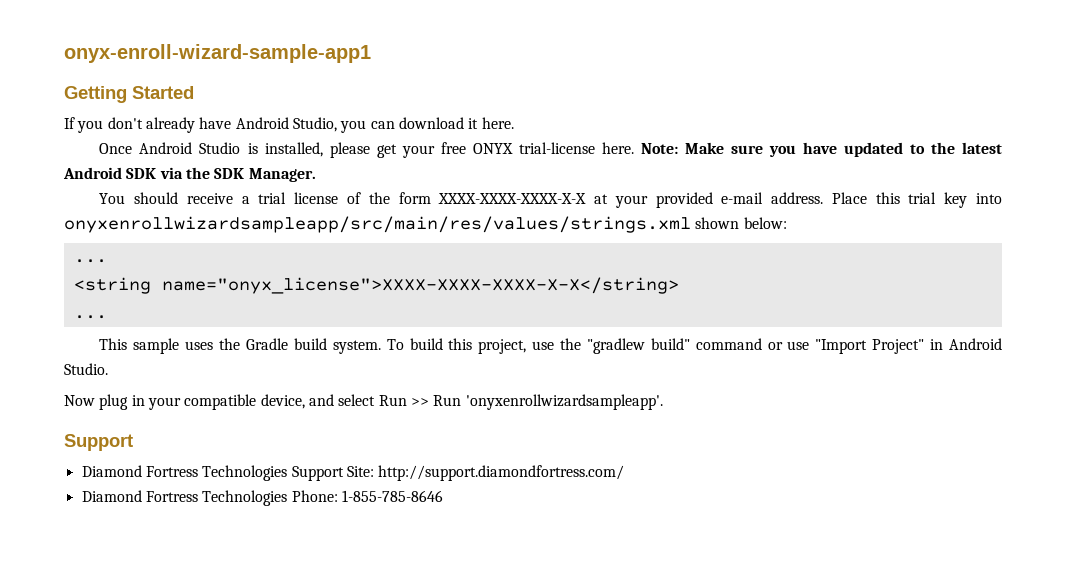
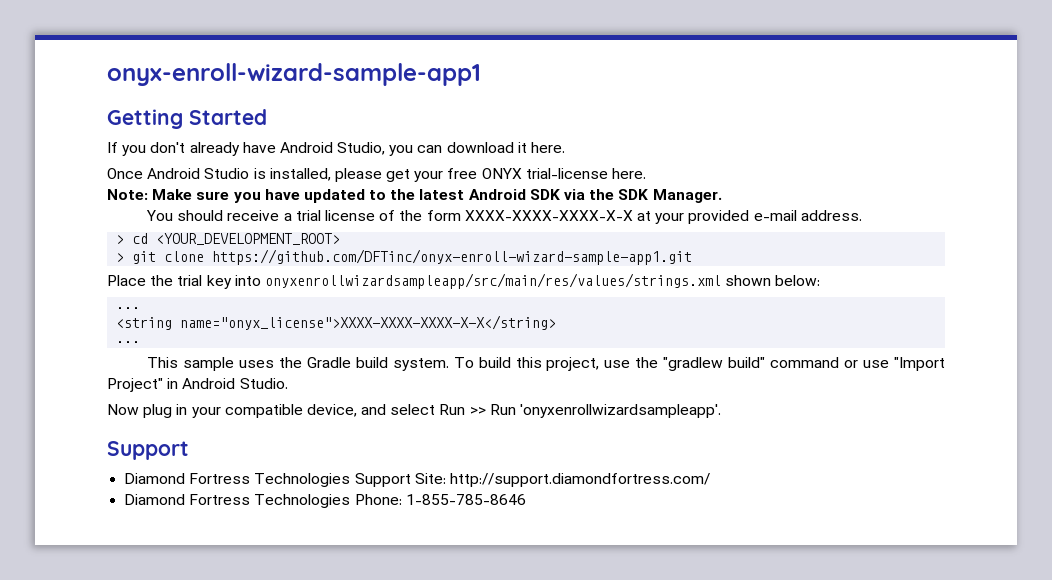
- Once Android Studio is installed, please get your free ONYX trial-license here. Note: Make sure you have updated to the latest Android SDK via the SDK Manager.
+ Once Android Studio is installed, please get your free ONYX trial-license here.
+ Note: Make sure you have updated to the latest Android SDK via the SDK Manager.
- You should receive a trial license of the form XXXX-XXXX-XXXX-X-X at your provided e-mail address. Place this trial key into onyxenrollwizardsampleapp/src/main/res/values/strings.xml shown below:
+ You should receive a trial license of the form XXXX-XXXX-XXXX-X-X at your provided e-mail address.
+ > cd <YOUR_DEVELOPMENT_ROOT>
+ > git clone https://github.com/DFTinc/onyx-enroll-wizard-sample-app1.git
+ Place the trial key into onyxenrollwizardsampleapp/src/main/res/values/strings.xml shown below:

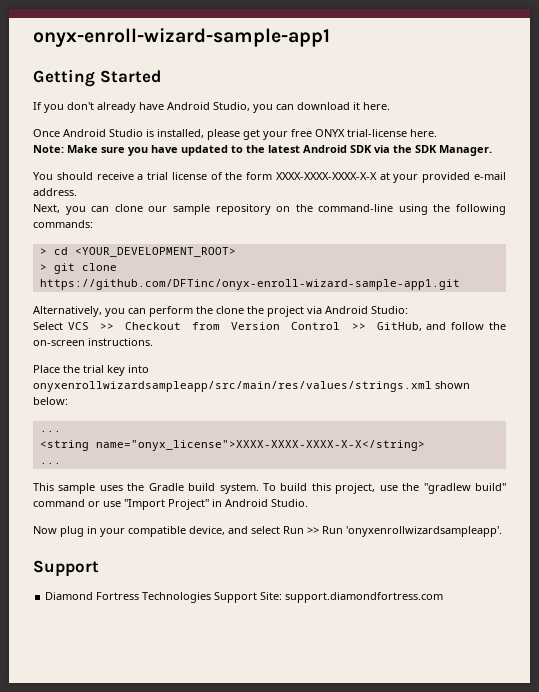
+ Next, you can clone our sample repository on the command-line using the following commands:
+ Alternatively, you can perform the clone the project via Android Studio:
+ Select VCS >> Checkout from Version Control >> GitHub, and follow the on-screen instructions.
- Diamond Fortress Technologies Support Site: http://support.diamondfortress.com/
- Diamond Fortress Technologies Phone: 1-855-785-8646
+ Diamond Fortress Technologies Support Site: support.diamondfortress.com

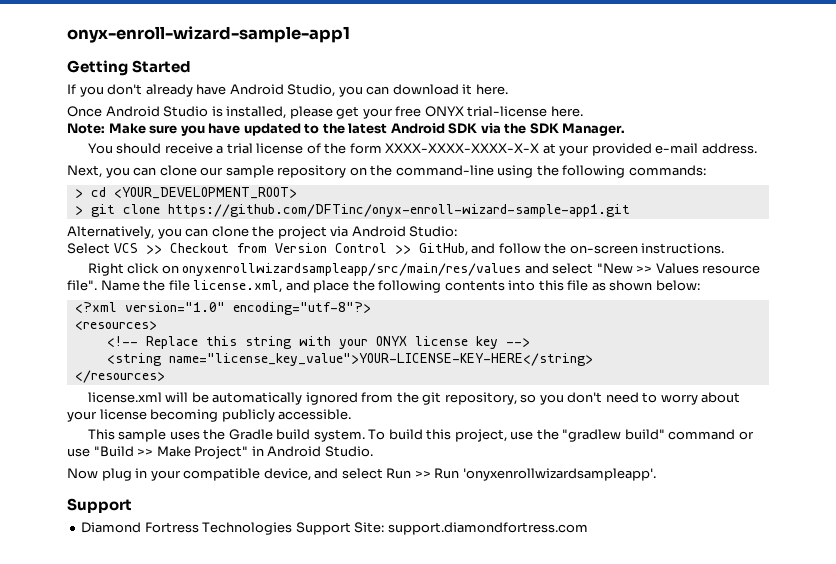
- Alternatively, you can perform the clone the project via Android Studio:
+ Alternatively, you can clone the project via Android Studio:
- Place the trial key into onyxenrollwizardsampleapp/src/main/res/values/strings.xml shown below:
- ...
- <string name="onyx_license">XXXX-XXXX-XXXX-X-X</string>
- ...
+ Right click on onyxenrollwizardsampleapp/src/main/res/values and select "New >> Values resource file". Name the file license.xml, and place the following contents into this file as shown below:
+ <?xml version="1.0" encoding="utf-8"?>
+ <resources>
+ <!-- Replace this string with your ONYX license key -->
+ <string name="license_key_value">YOUR-LICENSE-KEY-HERE</string>
+ </resources>
+ license.xml will be automatically ignored from the git repository, so you don't need to worry about your license becoming publicly accessible.
- To build this project, use the "gradlew build" command or use "Import Project" in Android Studio.
+ To build this project, use the "gradlew build" command or use "Build >> Make Project" in Android Studio.

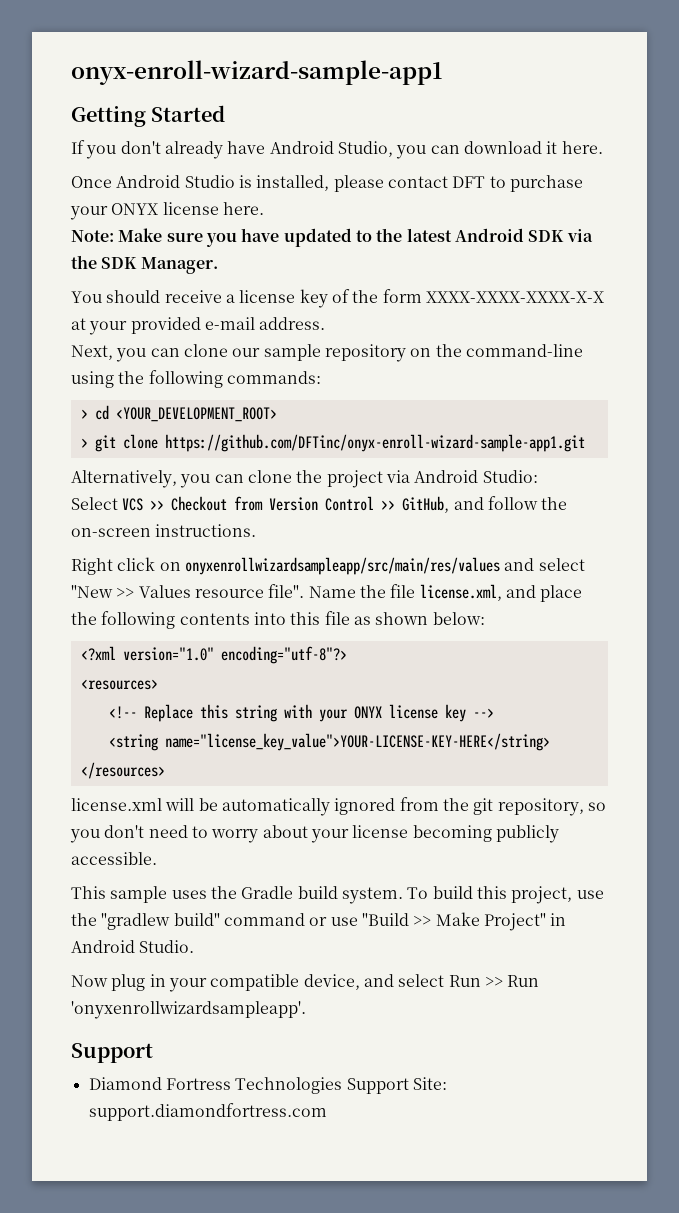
- Once Android Studio is installed, please get your free ONYX trial-license here.
+ Once Android Studio is installed, please contact DFT to purchase your ONYX license here.
- You should receive a trial license of the form XXXX-XXXX-XXXX-X-X at your provided e-mail address.
+ You should receive a license key of the form XXXX-XXXX-XXXX-X-X at your provided e-mail address.

